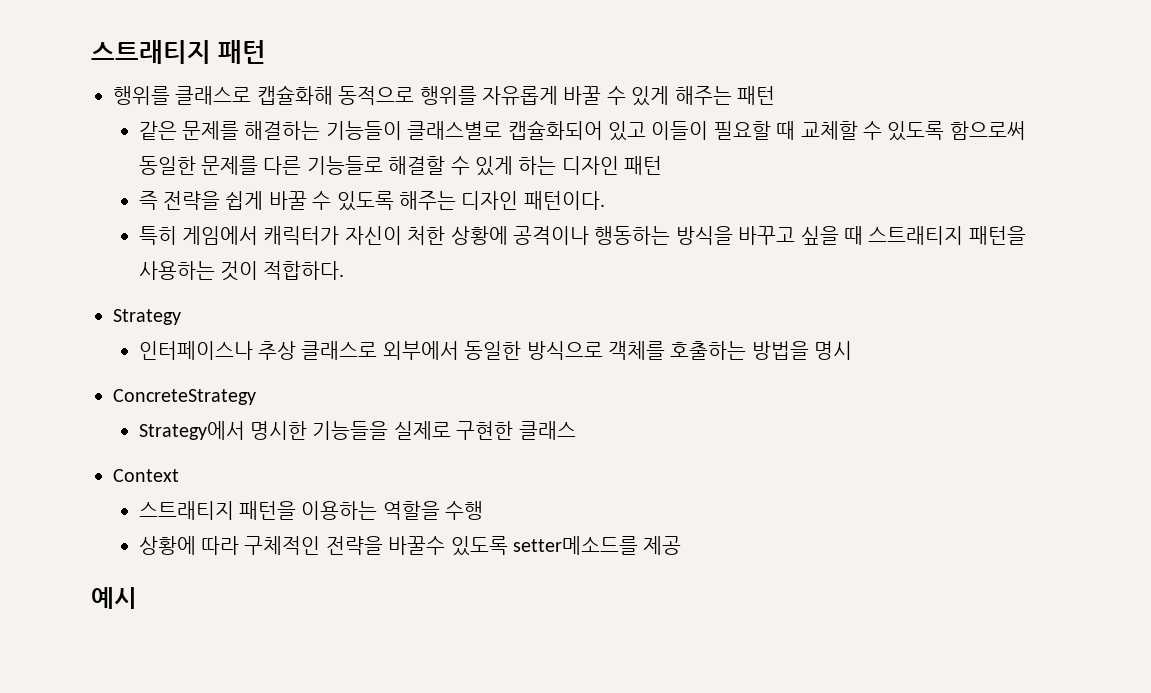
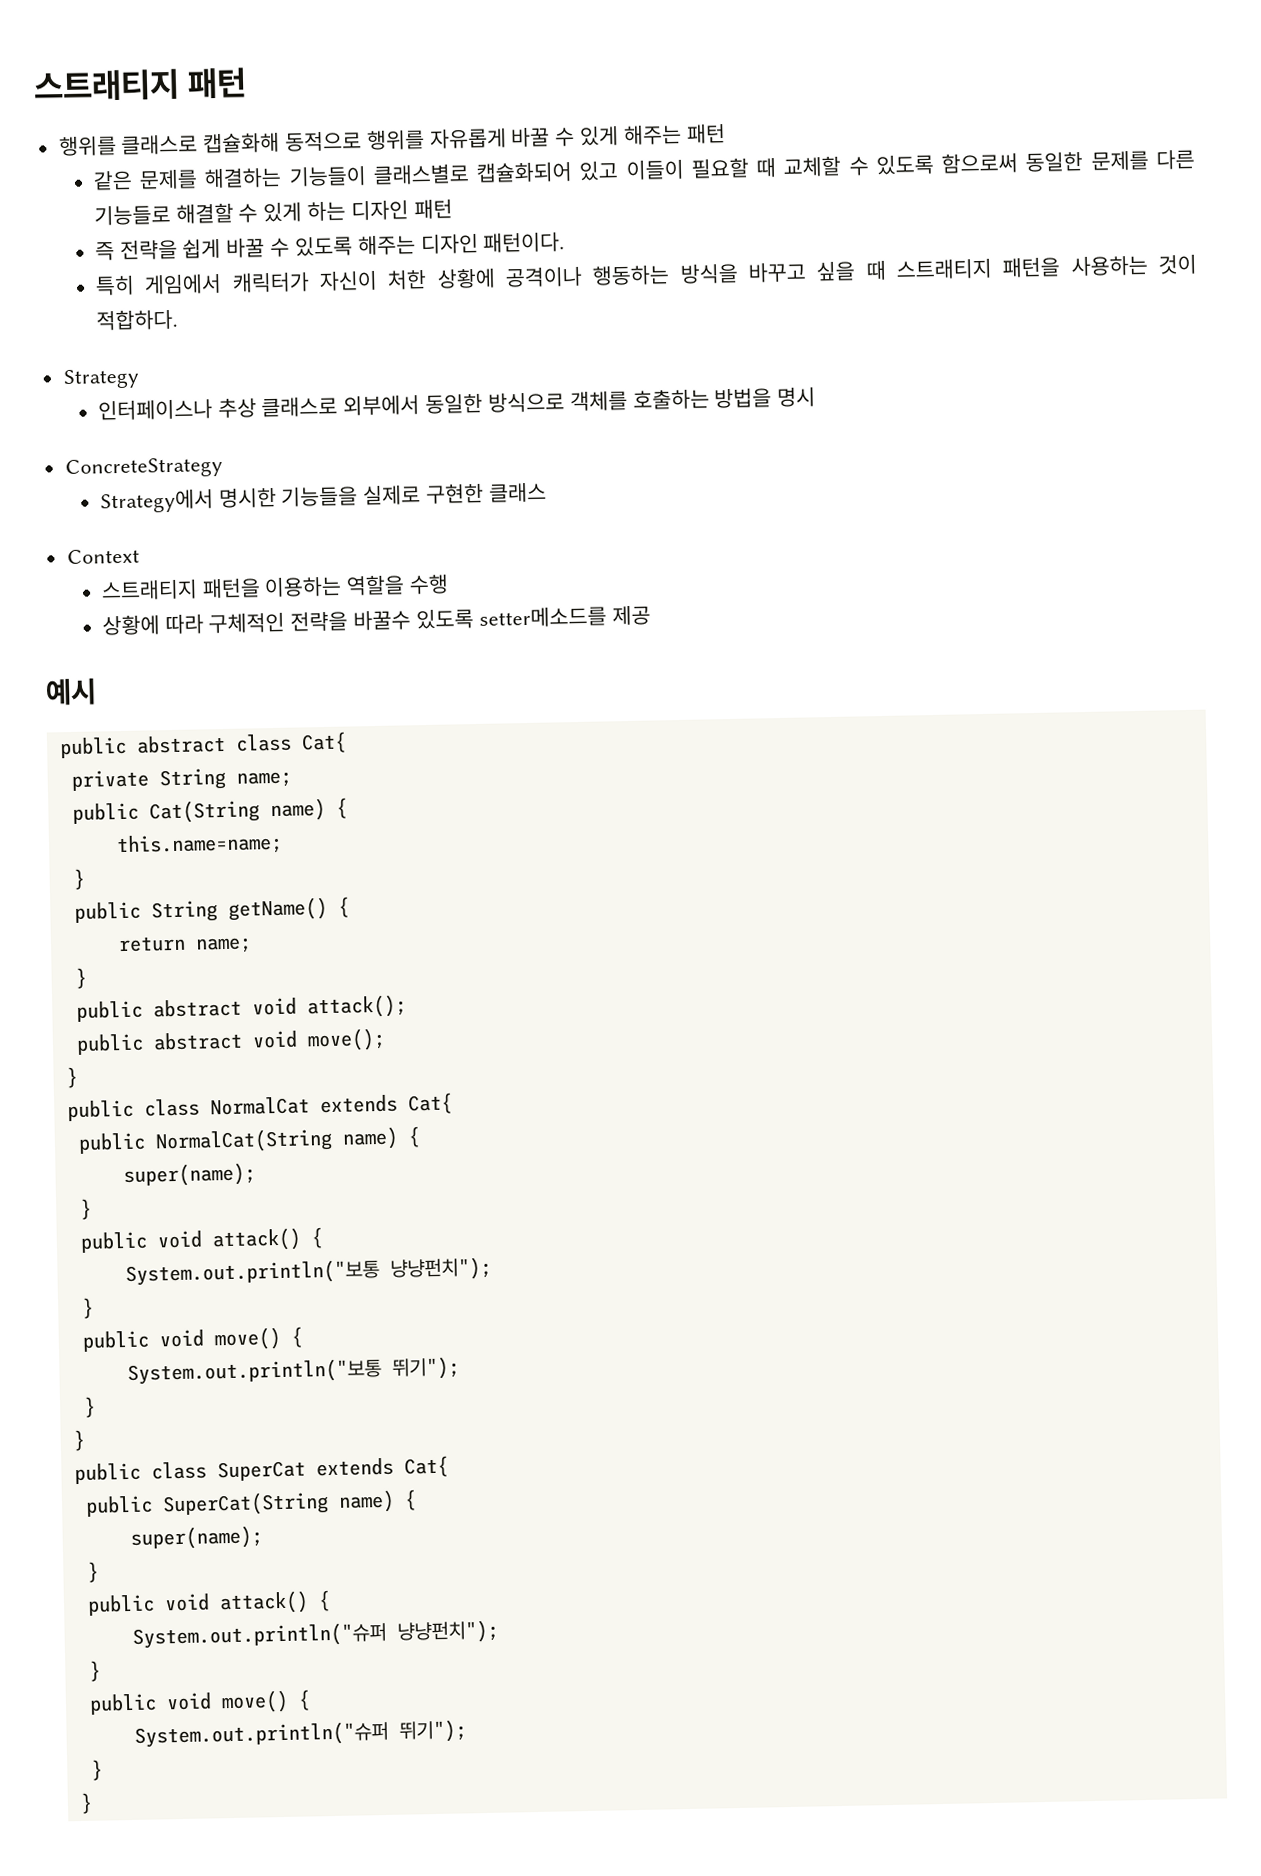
+ public abstract class Cat{
+ private String name;
+ public Cat(String name) {
+ this.name=name;
+ }
+ public String getName() {
+ return name;
+ }
+ public abstract void attack();
+ public abstract void move();
+ }
+ public class NormalCat extends Cat{
+ public NormalCat(String name) {
+ super(name);
+ }
+ public void attack() {
+ System.out.println("보통 냥냥펀치");
+ }
+ public void move() {
+ System.out.println("보통 뛰기");
+ }
+ }
+ public class SuperCat extends Cat{
+ public SuperCat(String name) {
+ super(name);
+ }
+ public void attack() {
+ System.out.println("슈퍼 냥냥펀치");
+ }
+ public void move() {
+ System.out.println("슈퍼 뛰기");
+ }
+ }

